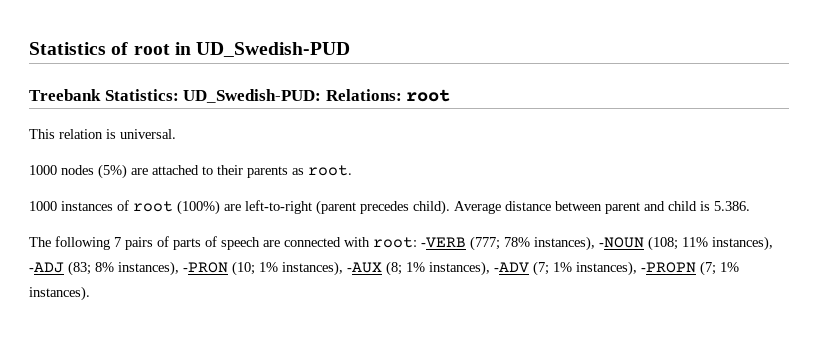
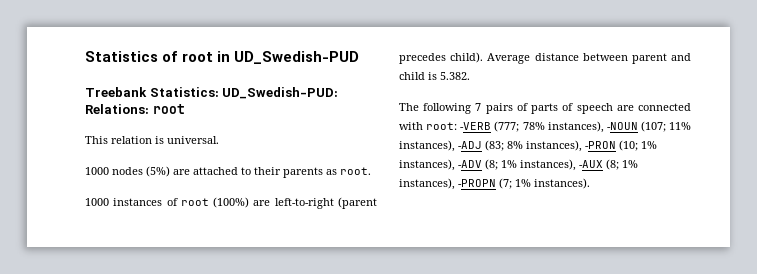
- Average distance between parent and child is 5.386.
+ Average distance between parent and child is 5.382.
- The following 7 pairs of parts of speech are connected with root: -VERB (777; 78% instances), -NOUN (108; 11% instances), -ADJ (83; 8% instances), -PRON (10; 1% instances), -AUX (8; 1% instances), -ADV (7; 1% instances), -PROPN (7; 1% instances).
+ The following 7 pairs of parts of speech are connected with root: -VERB (777; 78% instances), -NOUN (107; 11% instances), -ADJ (83; 8% instances), -PRON (10; 1% instances), -ADV (8; 1% instances), -AUX (8; 1% instances), -PROPN (7; 1% instances).

